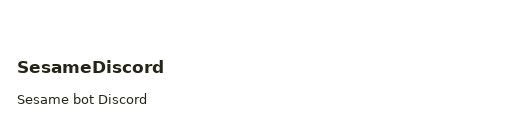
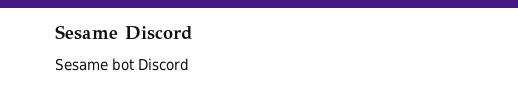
- SesameDiscord
+ Sesame Discord

